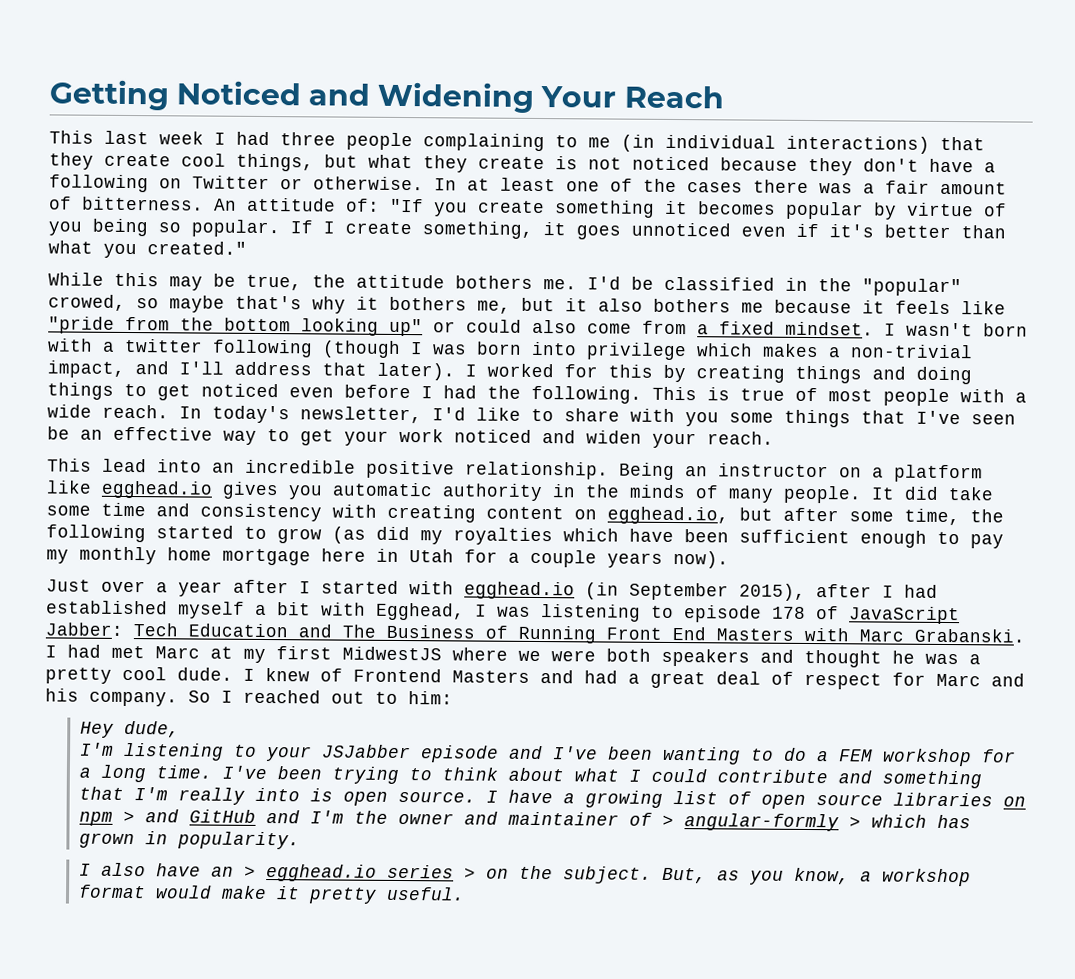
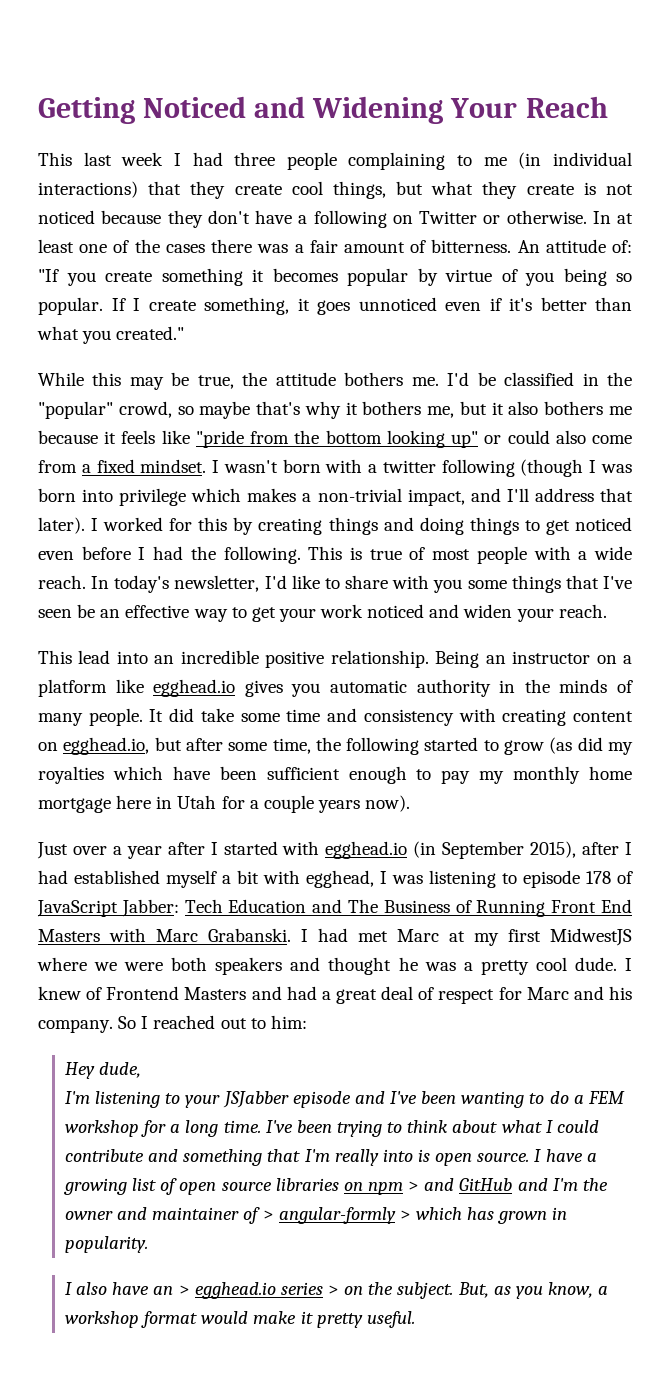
- I'd be classified in the "popular" crowed, so maybe that's why it bothers me, but it also bothers me because it feels like "pride from the bottom looking up" or could also come from a fixed mindset.
+ I'd be classified in the "popular" crowd, so maybe that's why it bothers me, but it also bothers me because it feels like "pride from the bottom looking up" or could also come from a fixed mindset.
- Just over a year after I started with egghead.io (in September 2015), after I had established myself a bit with Egghead, I was listening to episode 178 of JavaScript Jabber: Tech Education and The Business of Running Front End Masters with Marc Grabanski.
+ Just over a year after I started with egghead.io (in September 2015), after I had established myself a bit with egghead, I was listening to episode 178 of JavaScript Jabber: Tech Education and The Business of Running Front End Masters with Marc Grabanski.

